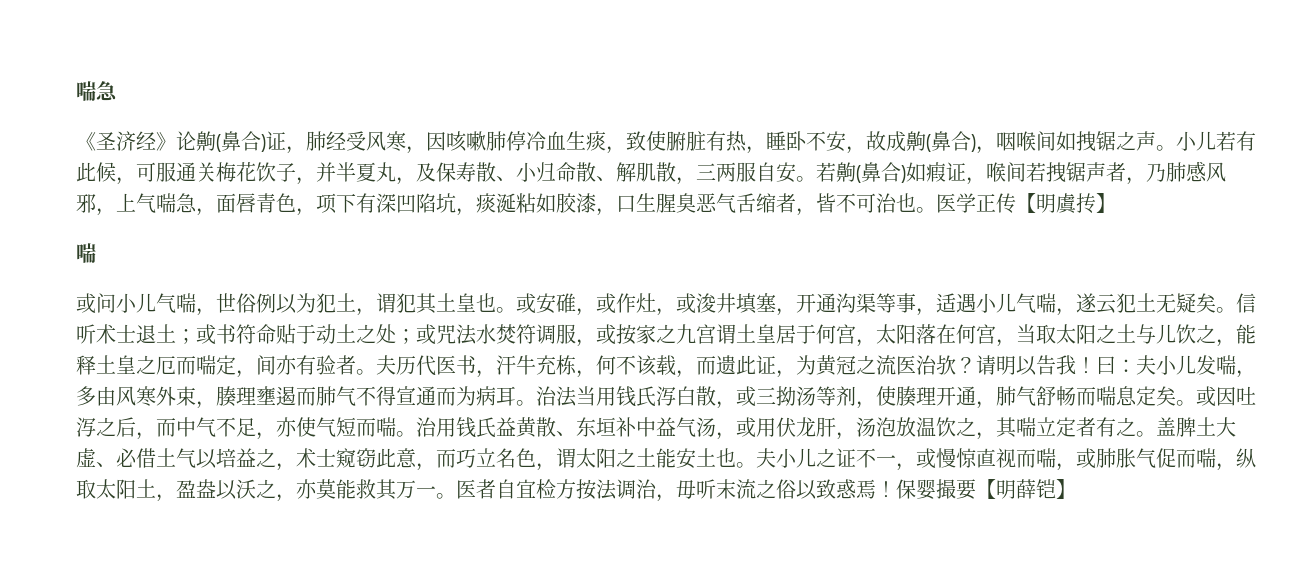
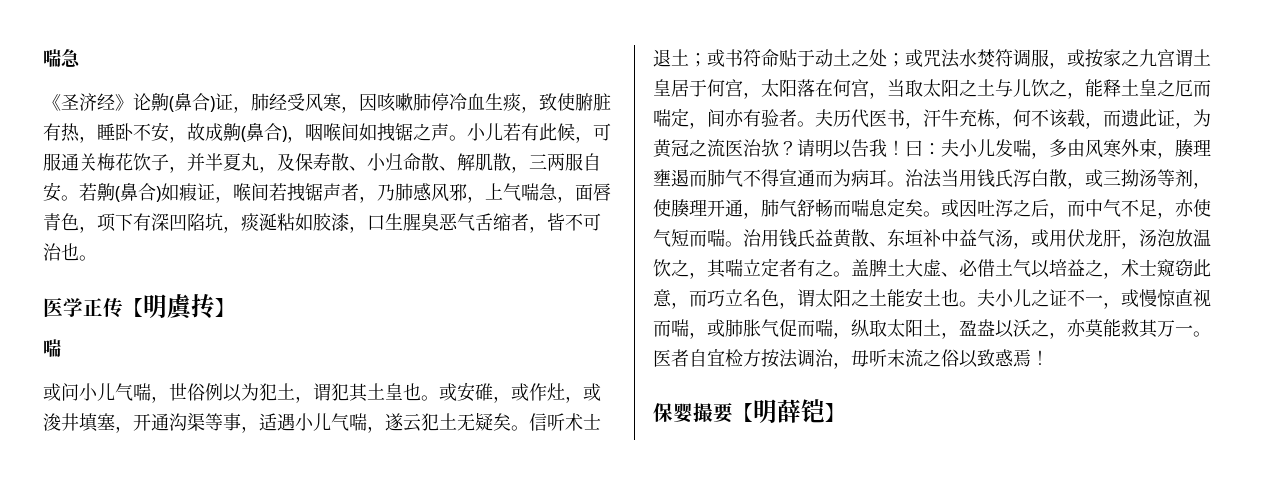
- 若齁(鼻合)如瘕证，喉间若拽锯声者，乃肺感风邪，上气喘急，面唇青色，项下有深凹陷坑，痰涎粘如胶漆，口生腥臭恶气舌缩者，皆不可治也。医学正传【明虞抟】
+ 若齁(鼻合)如瘕证，喉间若拽锯声者，乃肺感风邪，上气喘急，面唇青色，项下有深凹陷坑，痰涎粘如胶漆，口生腥臭恶气舌缩者，皆不可治也。
+ 医学正传【明虞抟】
- 医者自宜检方按法调治，毋听末流之俗以致惑焉！保婴撮要【明薛铠】
+ 医者自宜检方按法调治，毋听末流之俗以致惑焉！
+ 保婴撮要【明薛铠】

